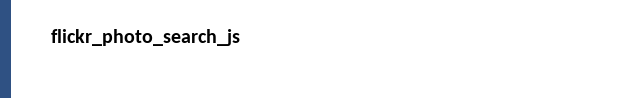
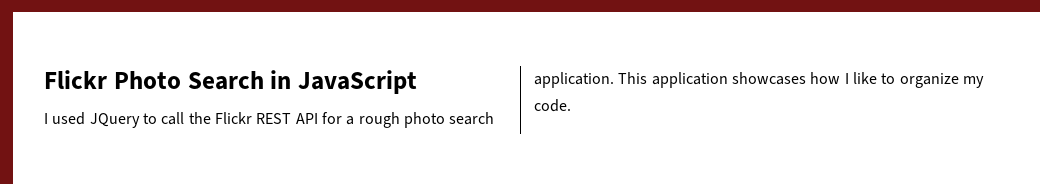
- flickr_photo_search_js
+ Flickr Photo Search in JavaScript
+ I used JQuery to call the Flickr REST API for a rough photo search application. This application showcases how I like to organize my code.

